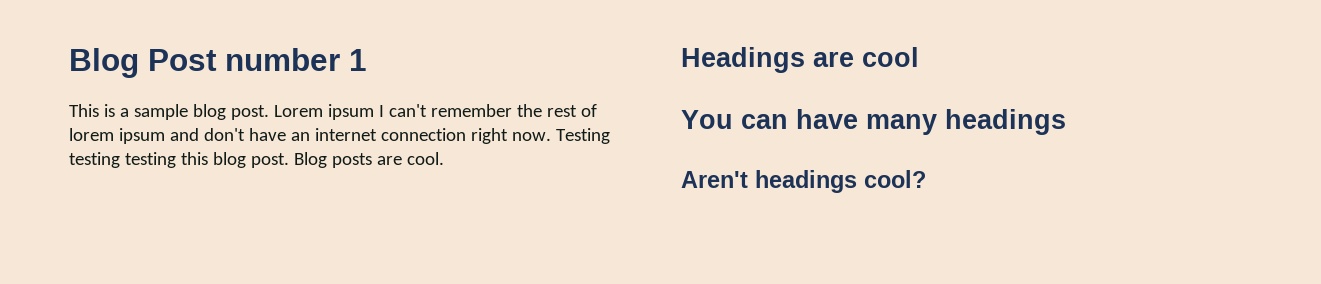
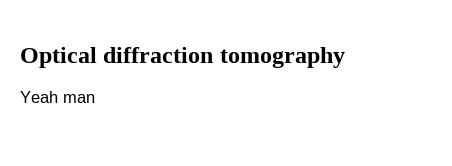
- Blog Post number 1
- This is a sample blog post. Lorem ipsum I can't remember the rest of lorem ipsum and don't have an internet connection right now. Testing testing testing this blog post. Blog posts are cool.
- Headings are cool
- You can have many headings
- Aren't headings cool?
+ Optical diffraction tomography
+ Yeah man

